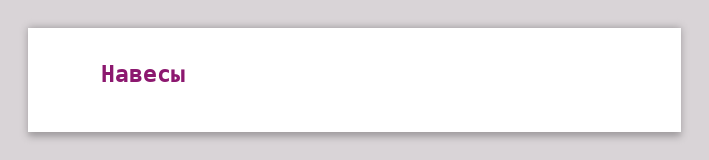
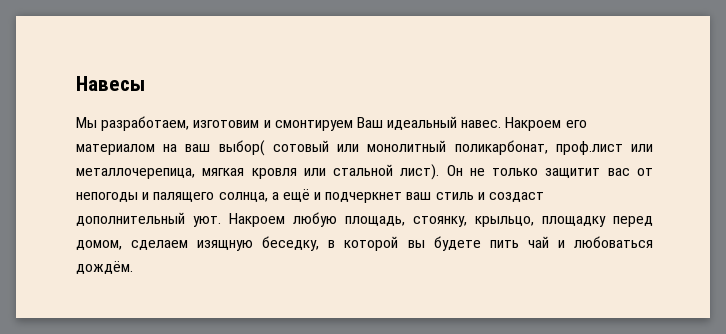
+ Мы разработаем, изготовим и смонтируем Ваш идеальный навес. Накроем его материалом на ваш выбор( сотовый или монолитный поликарбонат, проф.лист или металлочерепица, мягкая кровля или стальной лист). Он не только защитит вас от непогоды и палящего солнца, а ещё и подчеркнет ваш стиль и создаст дополнительный уют. Накроем любую площадь, стоянку, крыльцо, площадку перед домом, сделаем изящную беседку, в которой вы будете пить чай и любоваться дождём.

